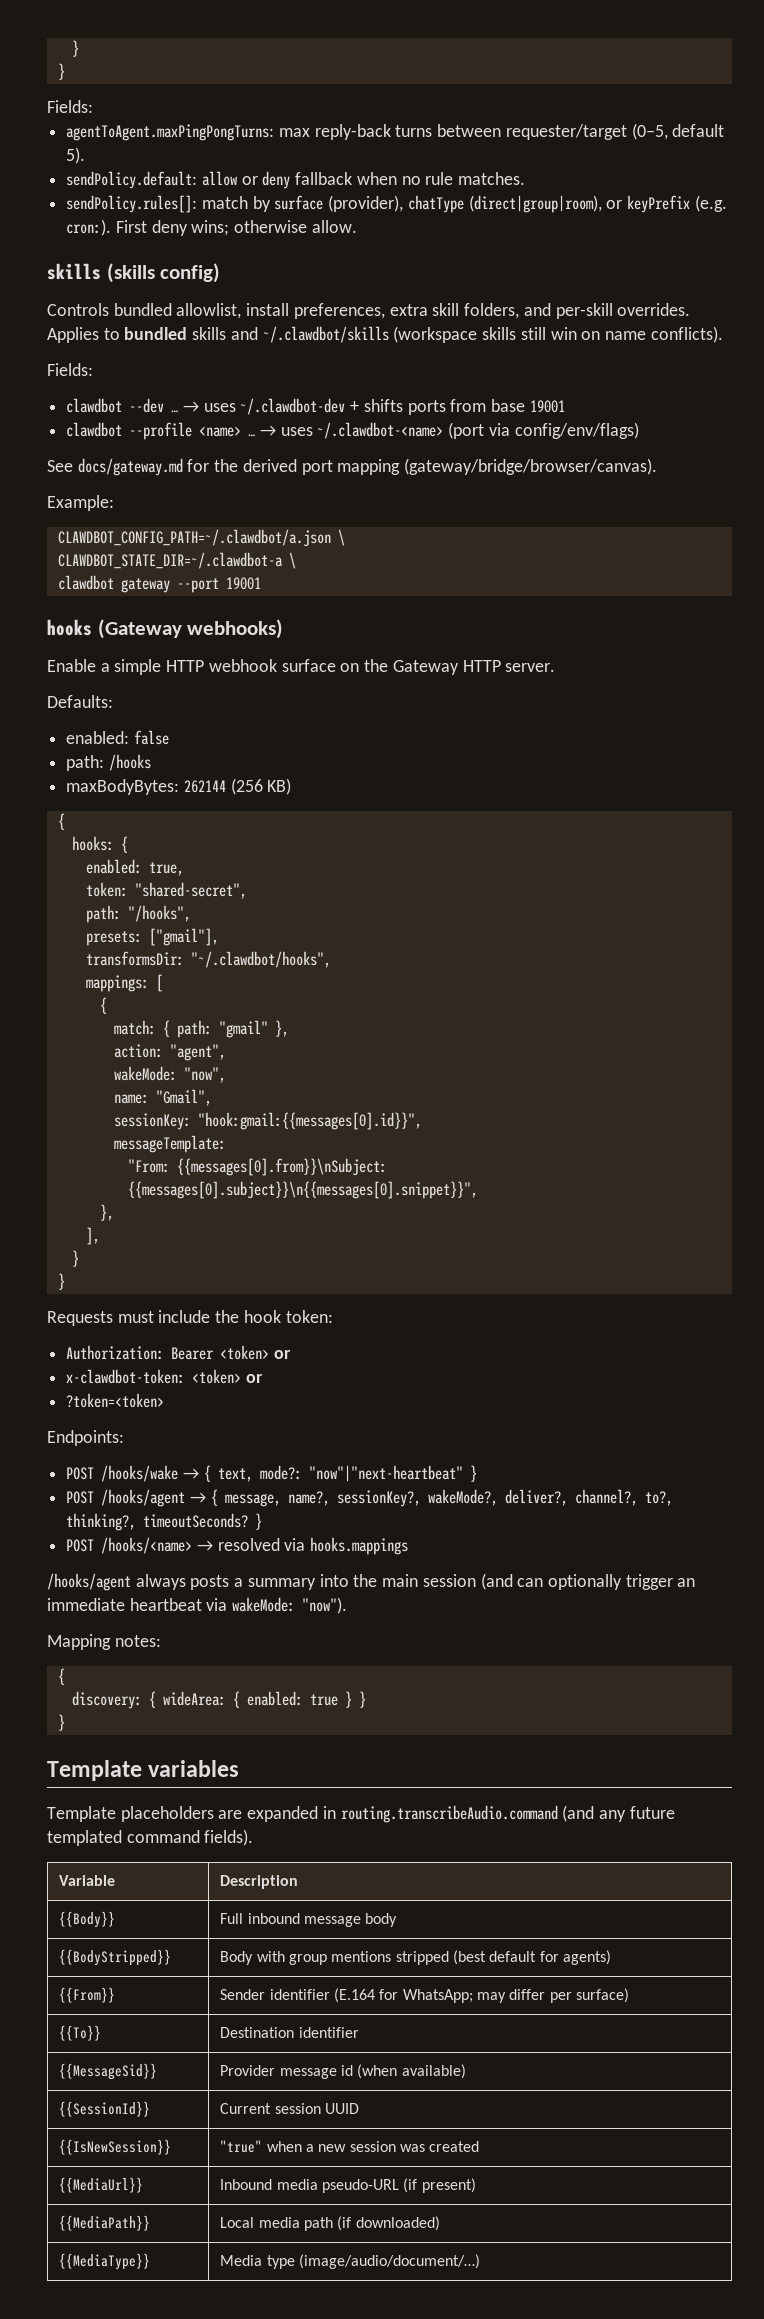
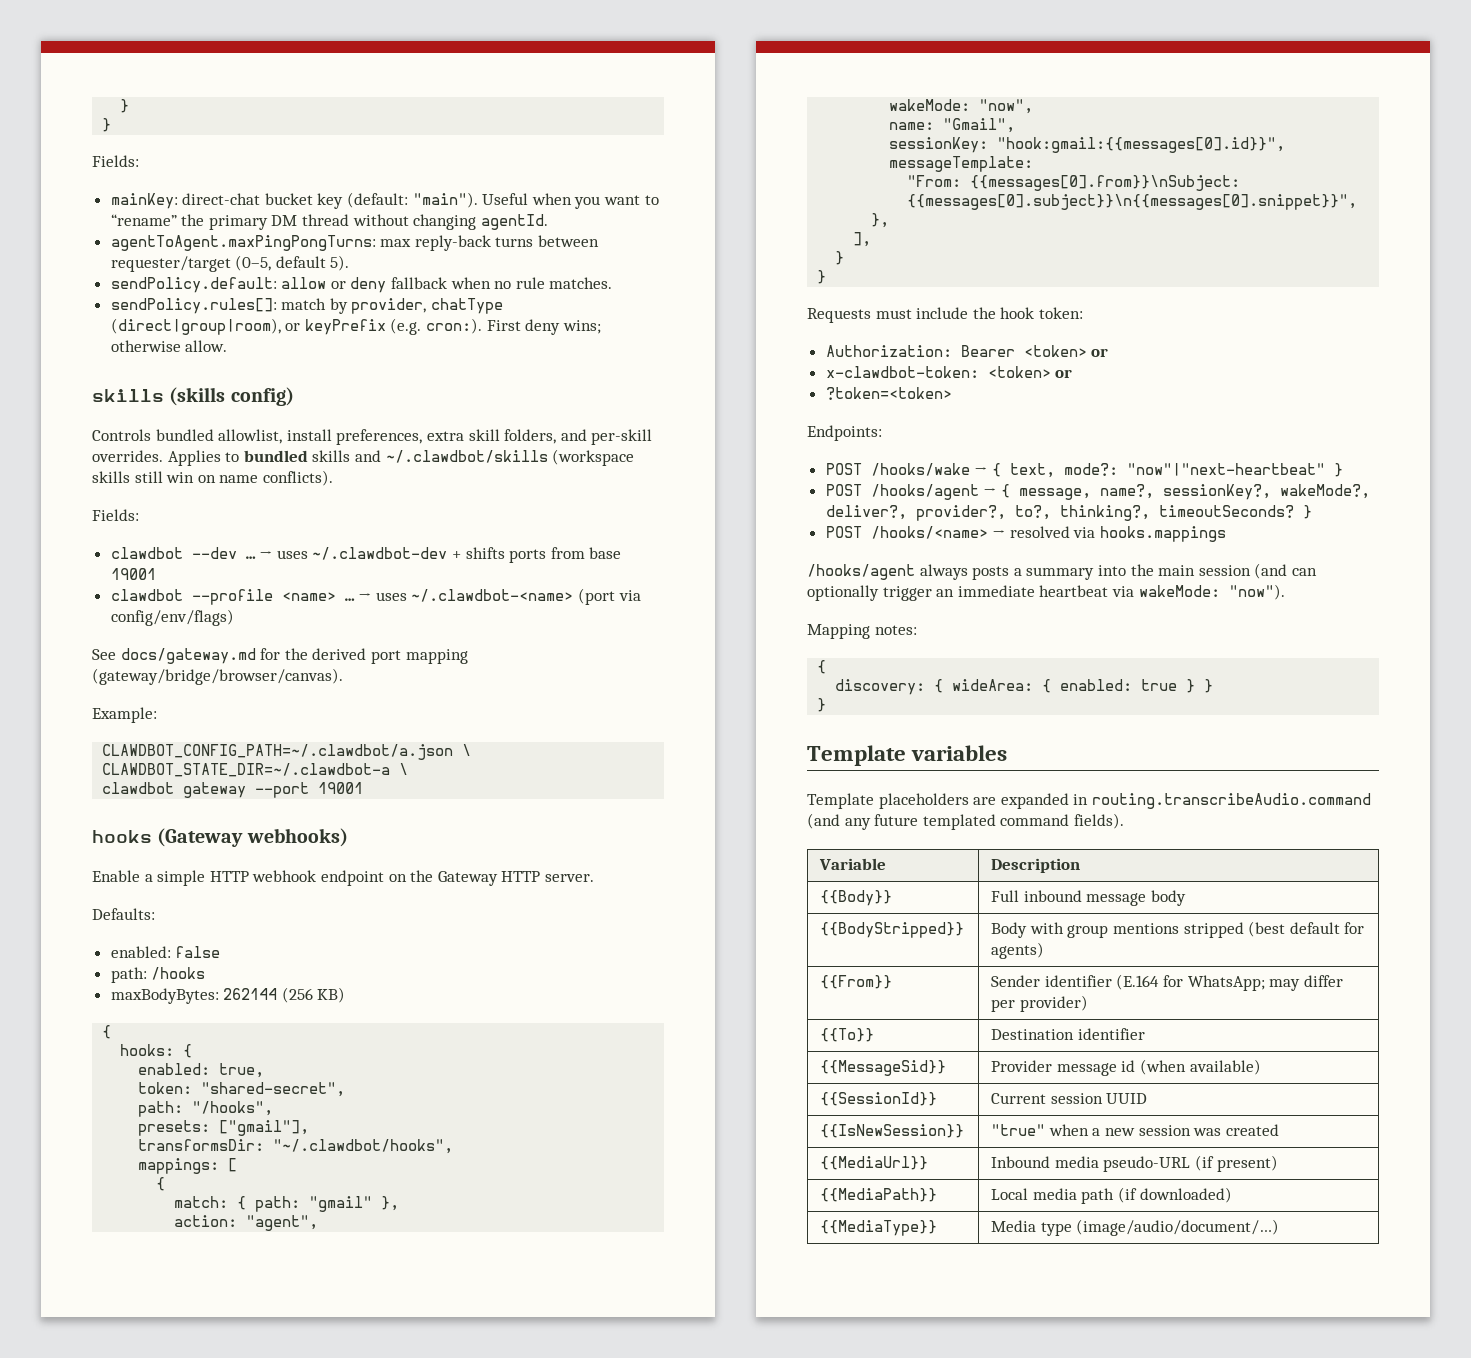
+ mainKey: direct-chat bucket key (default: "main"). Useful when you want to “rename” the primary DM thread without changing agentId.
- sendPolicy.rules[]: match by surface (provider), chatType (direct|group|room), or keyPrefix (e.g. cron:).
+ sendPolicy.rules[]: match by provider, chatType (direct|group|room), or keyPrefix (e.g. cron:).
- Enable a simple HTTP webhook surface on the Gateway HTTP server.
+ Enable a simple HTTP webhook endpoint on the Gateway HTTP server.
- POST /hooks/agent → { message, name?, sessionKey?, wakeMode?, deliver?, channel?, to?, thinking?, timeoutSeconds?
+ POST /hooks/agent → { message, name?, sessionKey?, wakeMode?, deliver?, provider?, to?, thinking?, timeoutSeconds?
- {{From}} | Sender identifier (E.164 for WhatsApp; may differ per surface)
+ {{From}} | Sender identifier (E.164 for WhatsApp; may differ per provider)

